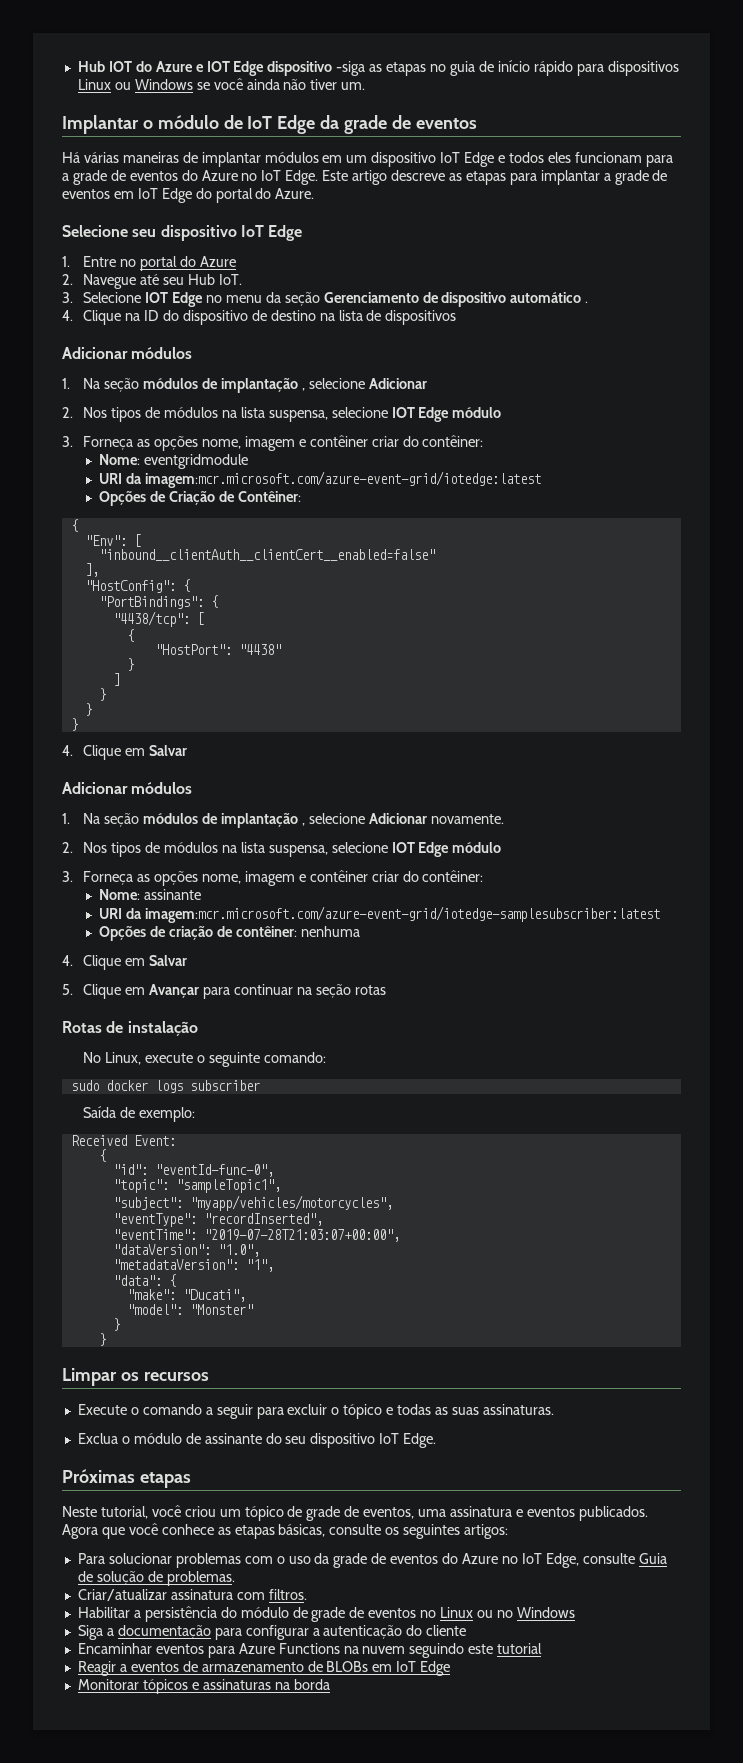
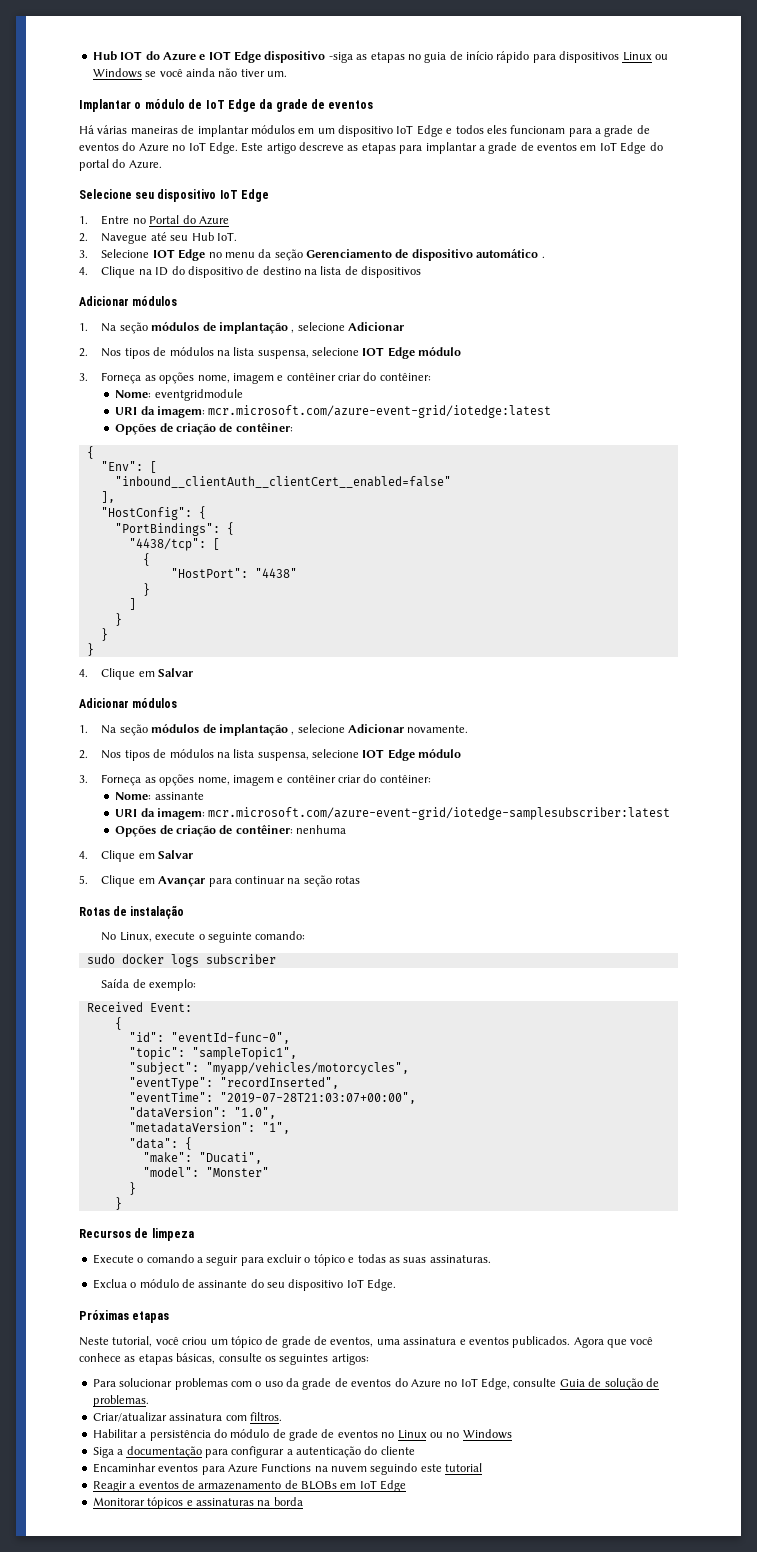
- 1. Entre no portal do Azure
+ 1. Entre no Portal do Azure
- URI da imagem:mcr.microsoft.com/azure-event-grid/iotedge:latest
- Opções de Criação de Contêiner:
+ URI da imagem: mcr.microsoft.com/azure-event-grid/iotedge:latest
+ Opções de criação de contêiner:
- URI da imagem:mcr.microsoft.com/azure-event-grid/iotedge-samplesubscriber:latest
+ URI da imagem: mcr.microsoft.com/azure-event-grid/iotedge-samplesubscriber:latest
- Limpar os recursos
+ Recursos de limpeza

